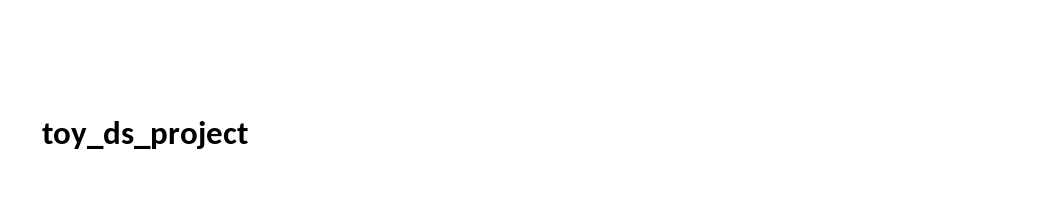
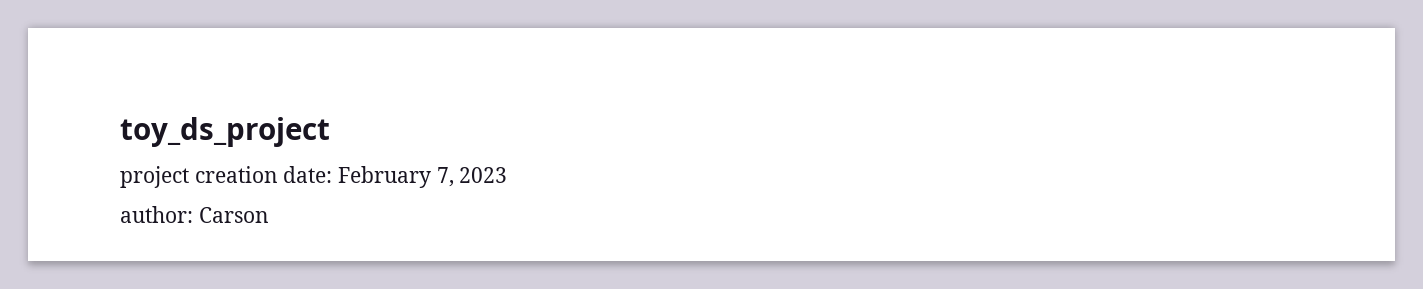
+ project creation date: February 7, 2023
+ author: Carson

